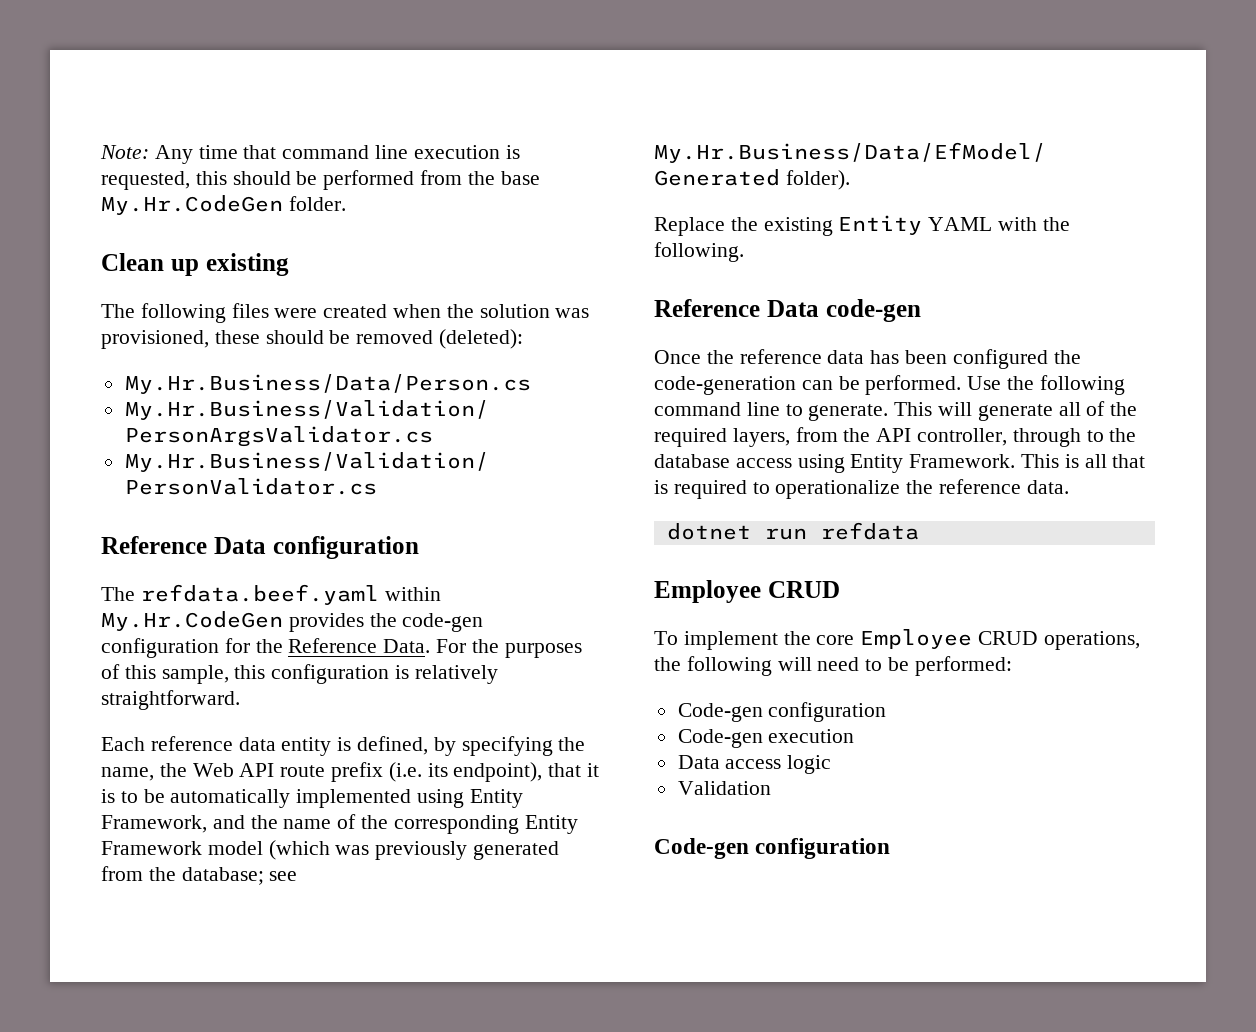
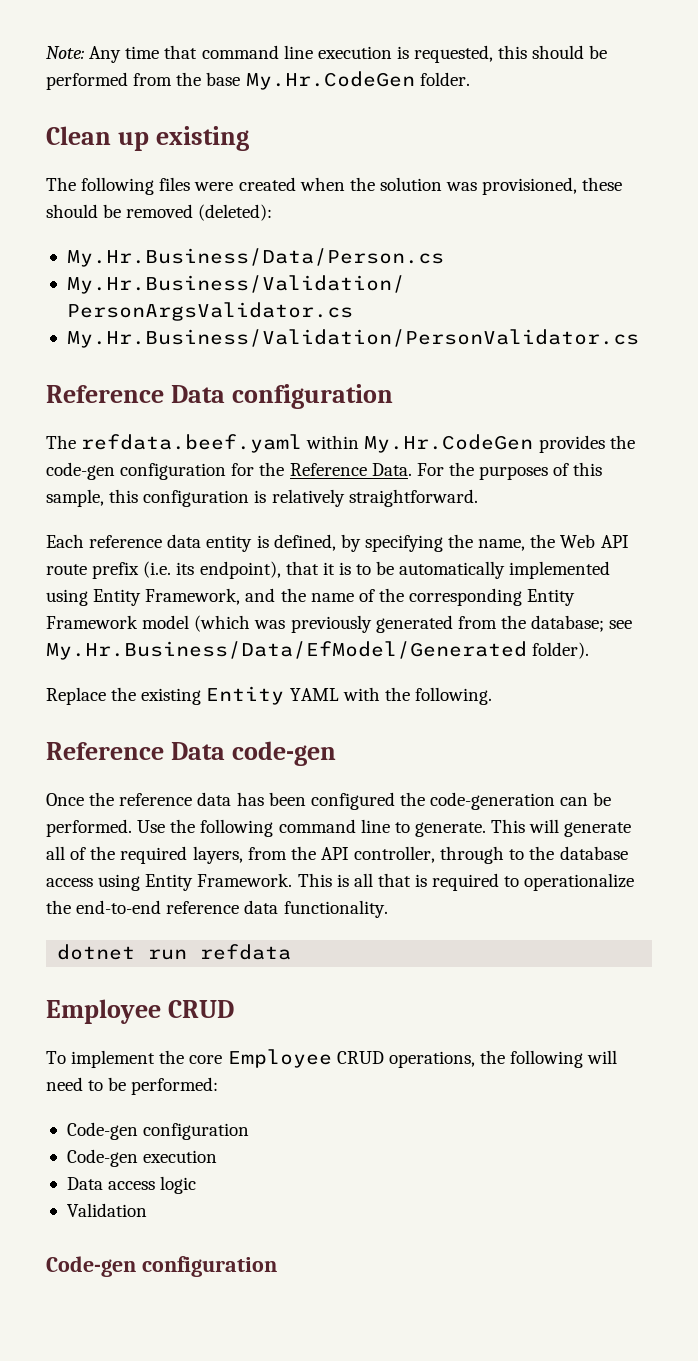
- This is all that is required to operationalize the reference data.
+ This is all that is required to operationalize the end-to-end reference data functionality.

